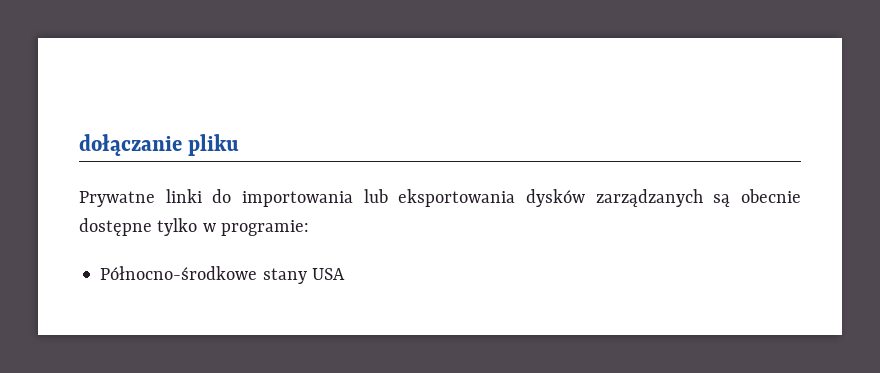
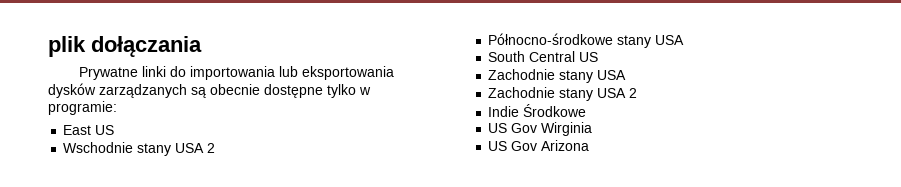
- dołączanie pliku
+ plik dołączania
+ East US
+ Wschodnie stany USA 2
  Północno-środkowe stany USA
+ South Central US
+ Zachodnie stany USA
+ Zachodnie stany USA 2
+ Indie Środkowe
+ US Gov Wirginia
+ US Gov Arizona

